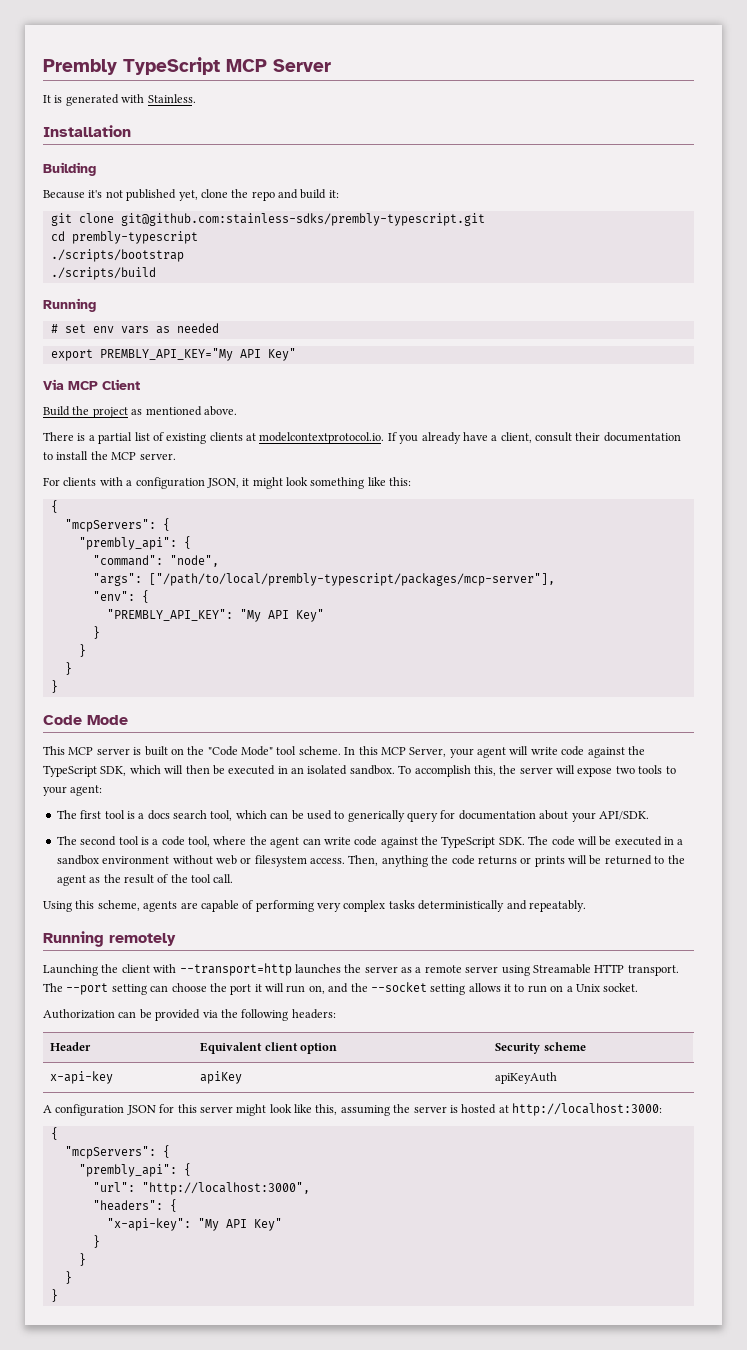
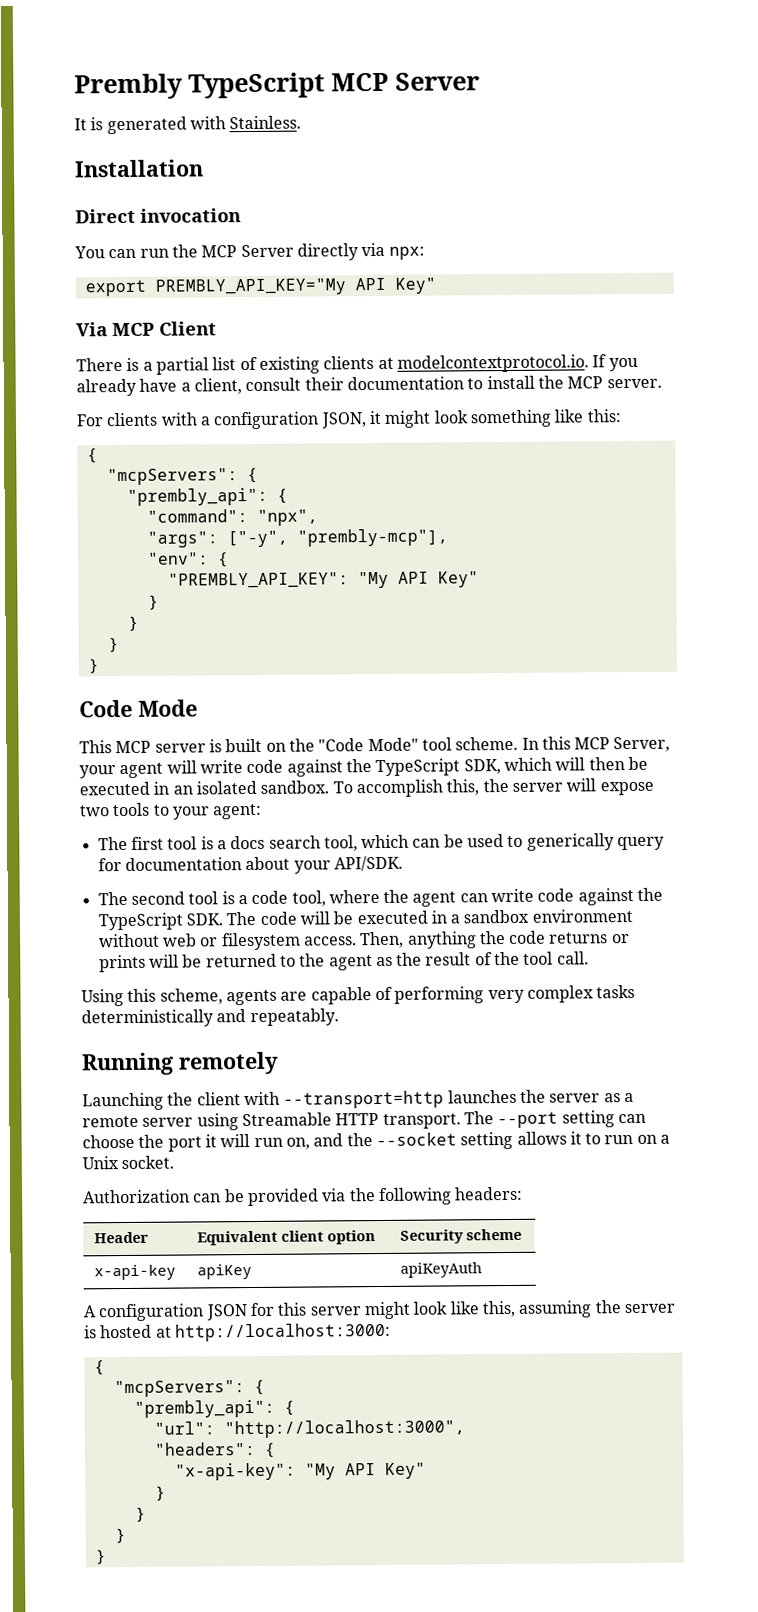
- Building
- Because it's not published yet, clone the repo and build it:
- git clone git@github.com:stainless-sdks/prembly-typescript.git
- cd prembly-typescript
- ./scripts/bootstrap
- ./scripts/build
- Running
- # set env vars as needed
+ Direct invocation
+ You can run the MCP Server directly via npx:
- Build the project as mentioned above.
- "command": "node",
+ "command": "npx",
- "args": ["/path/to/local/prembly-typescript/packages/mcp-server"],
+ "args": ["-y", "prembly-mcp"],

